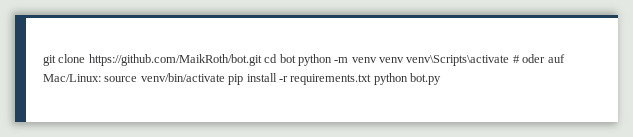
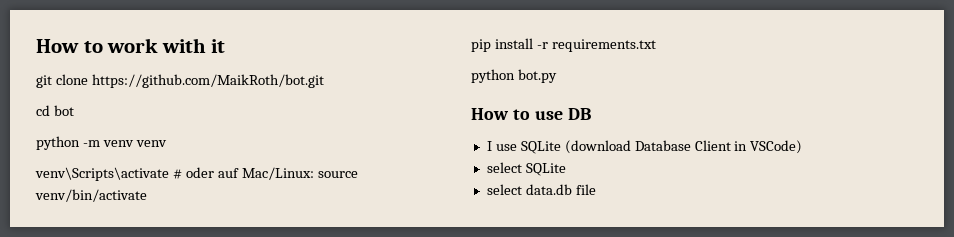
+ How to work with it
- git clone https://github.com/MaikRoth/bot.git cd bot python -m venv venv venv\Scripts\activate # oder auf Mac/Linux: source venv/bin/activate pip install -r requirements.txt python bot.py
+ git clone https://github.com/MaikRoth/bot.git
+ cd bot
+ python -m venv venv
+ venv\Scripts\activate # oder auf Mac/Linux: source venv/bin/activate
+ pip install -r requirements.txt
+ python bot.py
+ How to use DB
+ I use SQLite (download Database Client in VSCode)
+ select SQLite
+ select data.db file

